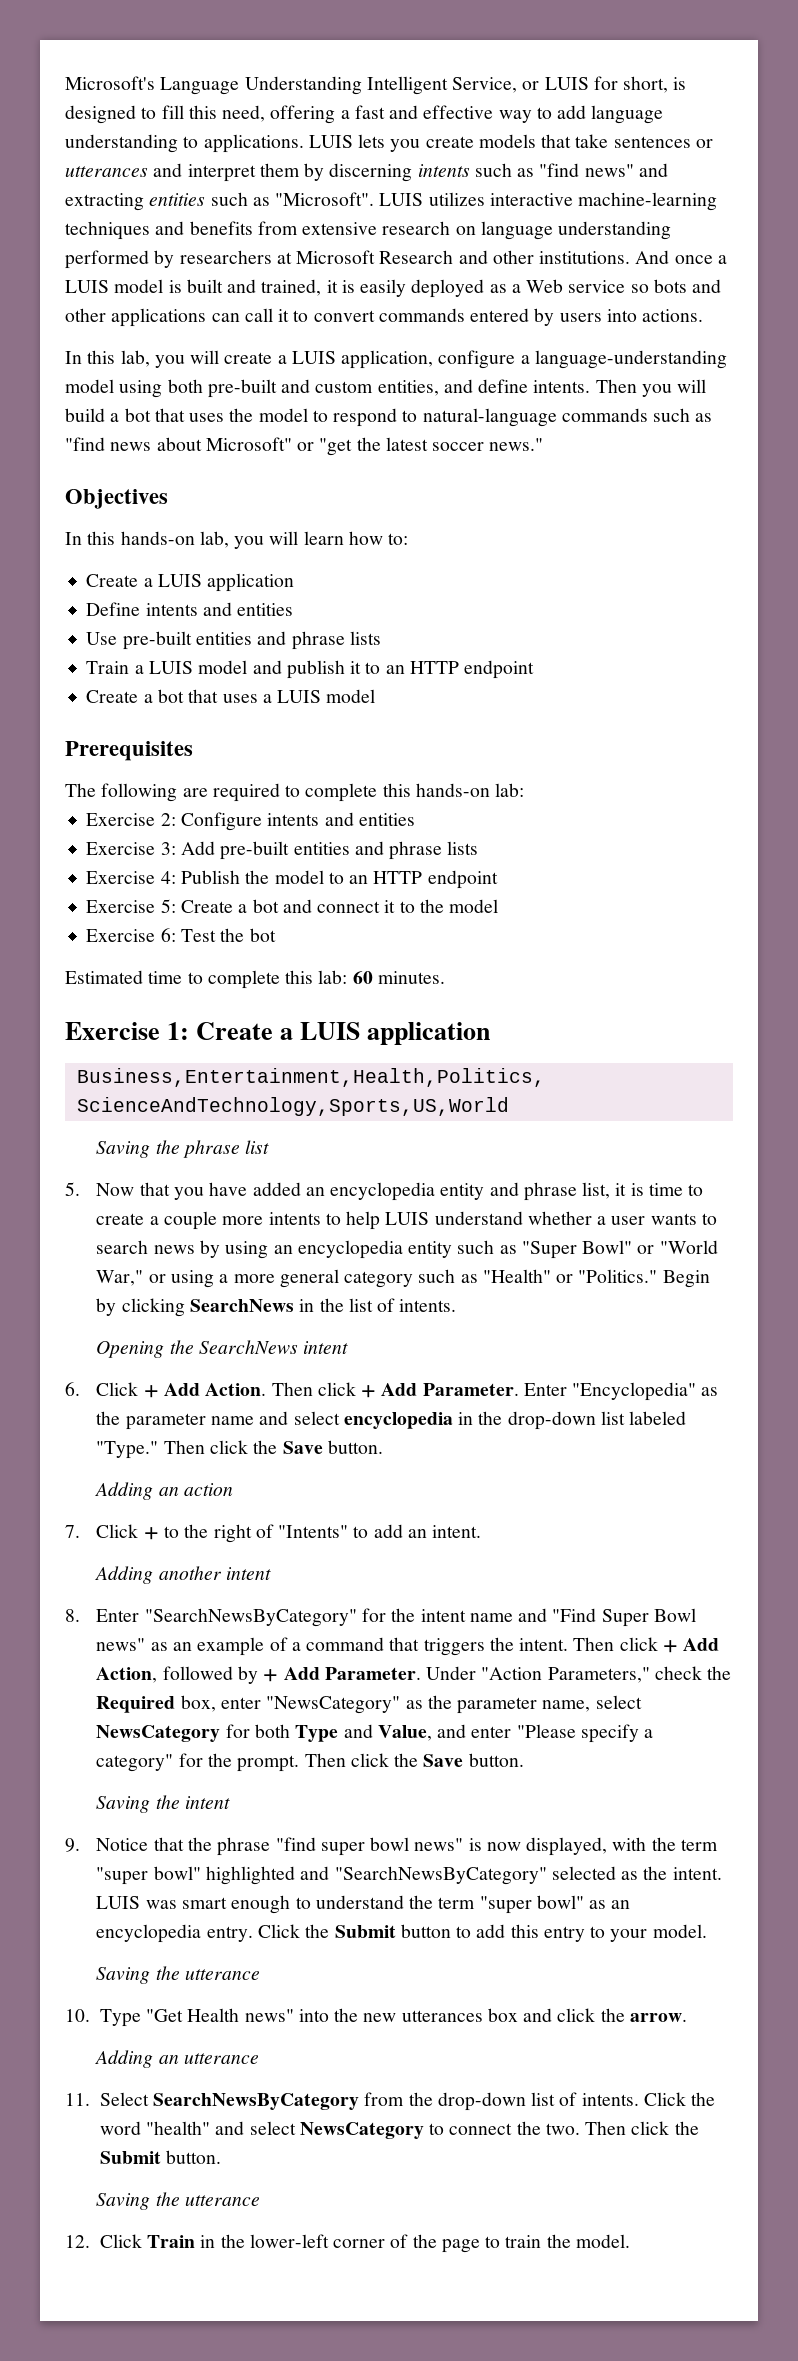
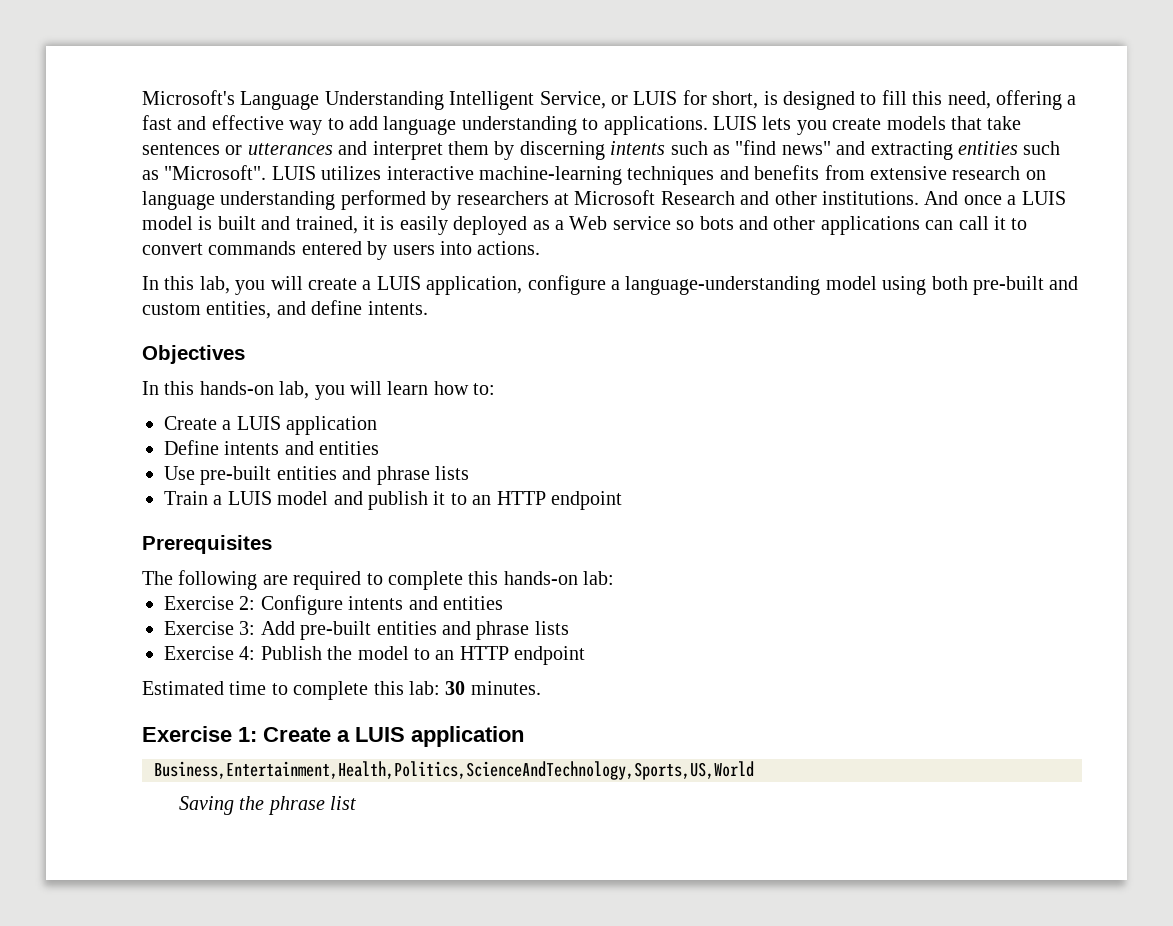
- Then you will build a bot that uses the model to respond to natural-language commands such as "find news about Microsoft" or "get the latest soccer news."
- Create a bot that uses a LUIS model
- Exercise 5: Create a bot and connect it to the model
- Exercise 6: Test the bot
- Estimated time to complete this lab: 60 minutes.
+ Estimated time to complete this lab: 30 minutes.
- 5. Now that you have added an encyclopedia entity and phrase list, it is time to create a couple more intents to help LUIS understand whether a user wants to search news by using an encyclopedia entity such as "Super Bowl" or "World War," or using a more general category such as "Health" or "Politics." Begin by clicking SearchNews in the list of intents.
- Opening the SearchNews intent
- 6. Click + Add Action. Then click + Add Parameter. Enter "Encyclopedia" as the parameter name and select encyclopedia in the drop-down list labeled "Type." Then click the Save button.
- Adding an action
- 7. Click + to the right of "Intents" to add an intent.
- Adding another intent
- 8. Enter "SearchNewsByCategory" for the intent name and "Find Super Bowl news" as an example of a command that triggers the intent. Then click + Add Action, followed by + Add Parameter. Under "Action Parameters," check the Required box, enter "NewsCategory" as the parameter name, select NewsCategory for both Type and Value, and enter "Please specify a category" for the prompt. Then click the Save button.
- Saving the intent
- 9. Notice that the phrase "find super bowl news" is now displayed, with the term "super bowl" highlighted and "SearchNewsByCategory" selected as the intent. LUIS was smart enough to understand the term "super bowl" as an encyclopedia entry. Click the Submit button to add this entry to your model.
- Saving the utterance
- 10. Type "Get Health news" into the new utterances box and click the arrow.
- Adding an utterance
- 11. Select SearchNewsByCategory from the drop-down list of intents. Click the word "health" and select NewsCategory to connect the two. Then click the Submit button.
- Saving the utterance
- 12. Click Train in the lower-left corner of the page to train the model.

